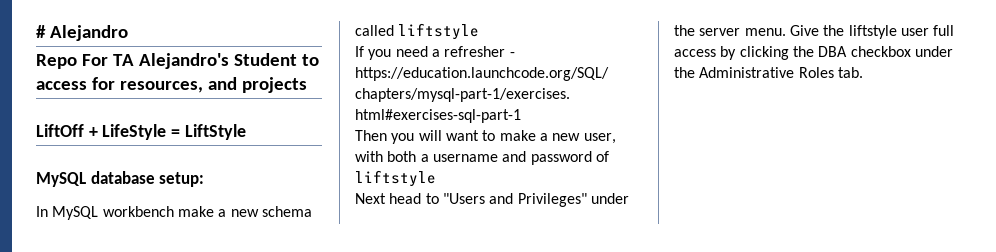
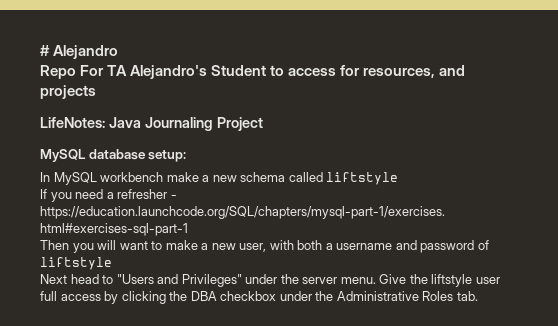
- LiftOff + LifeStyle = LiftStyle
+ LifeNotes: Java Journaling Project

